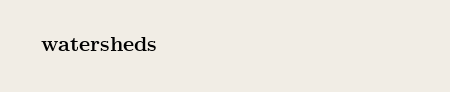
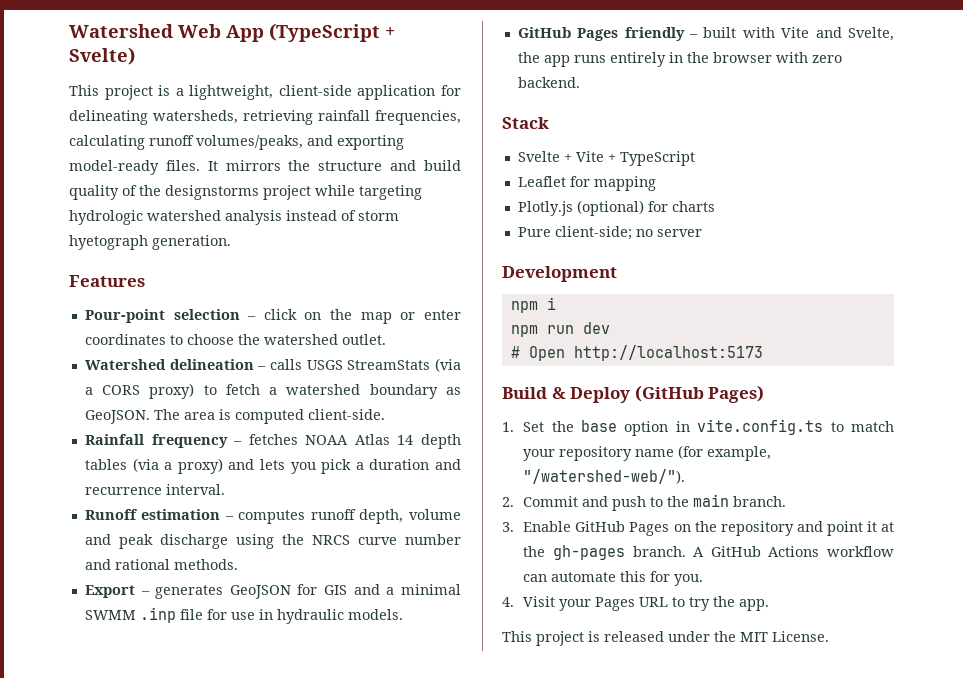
- watersheds
+ Watershed Web App (TypeScript + Svelte)
+ This project is a lightweight, client‑side application for delineating watersheds, retrieving rainfall frequencies, calculating runoff volumes/peaks, and exporting model‑ready files. It mirrors the structure and build quality of the designstorms project while targeting hydrologic watershed analysis instead of storm hyetograph generation.
+ Features
+ Pour‑point selection – click on the map or enter coordinates to choose the watershed outlet.
+ Watershed delineation – calls USGS StreamStats (via a CORS proxy) to fetch a watershed boundary as GeoJSON. The area is computed client‑side.
+ Rainfall frequency – fetches NOAA Atlas 14 depth tables (via a proxy) and lets you pick a duration and recurrence interval.
+ Runoff estimation – computes runoff depth, volume and peak discharge using the NRCS curve number and rational methods.
+ Export – generates GeoJSON for GIS and a minimal SWMM .inp file for use in hydraulic models.
+ GitHub Pages friendly – built with Vite and Svelte, the app runs entirely in the browser with zero backend.
+ Stack
+ Svelte + Vite + TypeScript
+ Leaflet for mapping
+ Plotly.js (optional) for charts
+ Pure client‑side; no server
+ Development
+ npm i
+ npm run dev
+ # Open http://localhost:5173
+ Build & Deploy (GitHub Pages)
+ 1. Set the base option in vite.config.ts to match your repository name (for example, "/watershed-web/").
+ 2. Commit and push to the main branch.
+ 3. Enable GitHub Pages on the repository and point it at the gh-pages branch. A GitHub Actions workflow can automate this for you.
+ 4. Visit your Pages URL to try the app.
+ This project is released under the MIT License.

